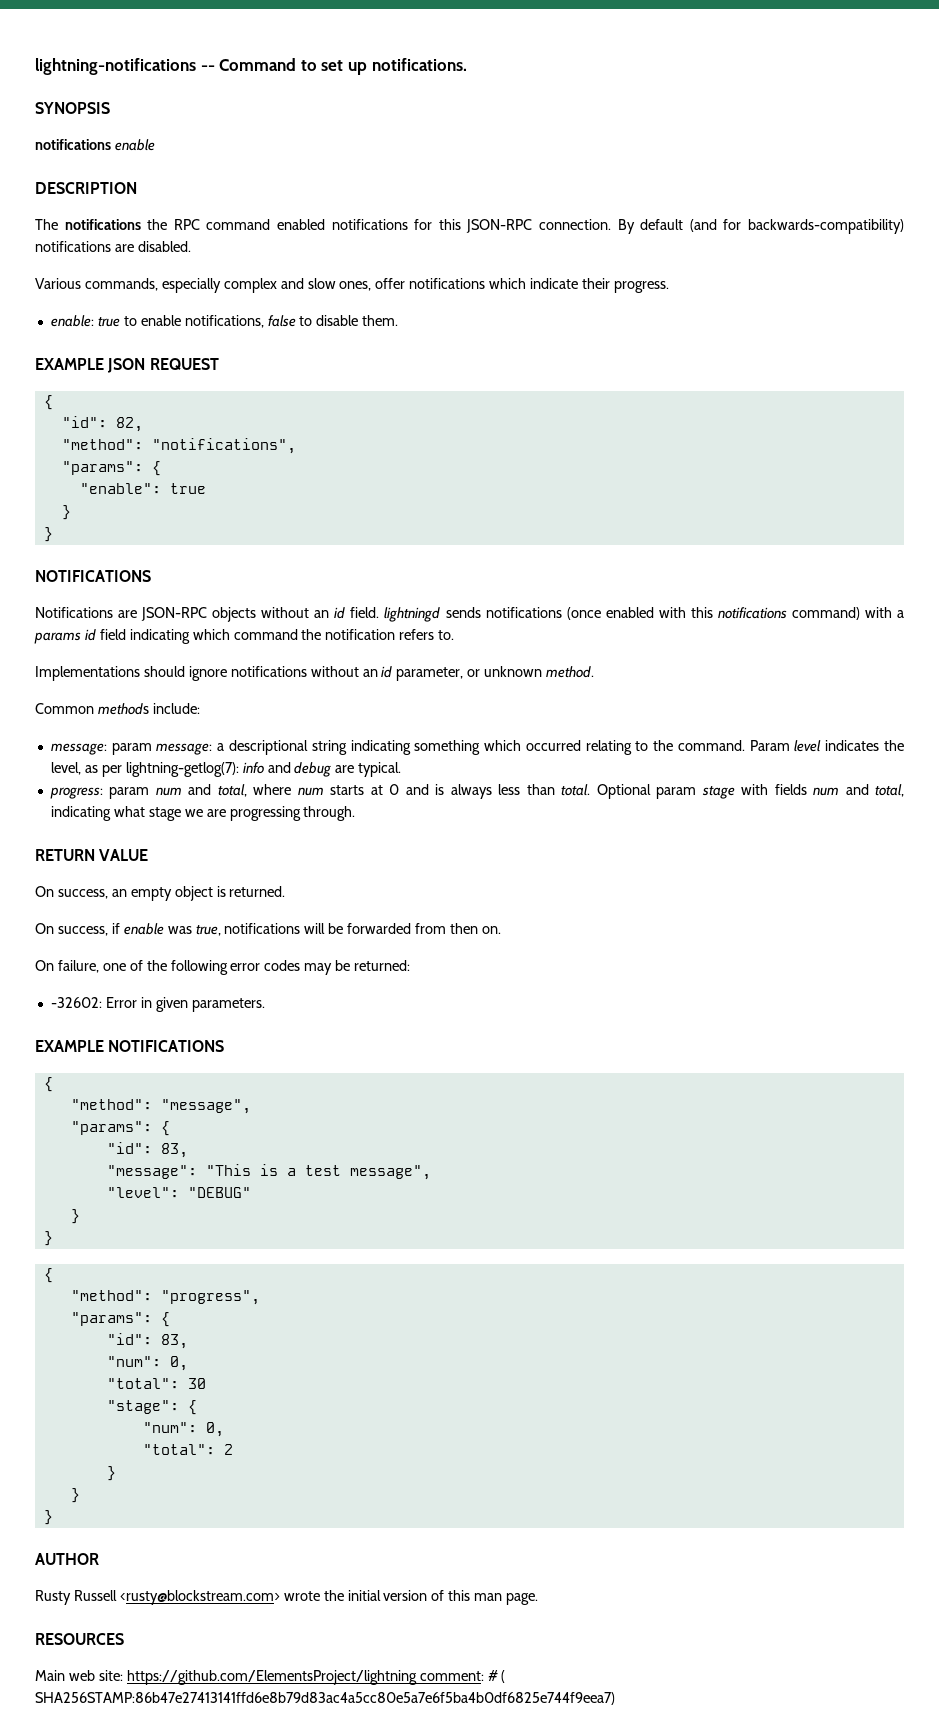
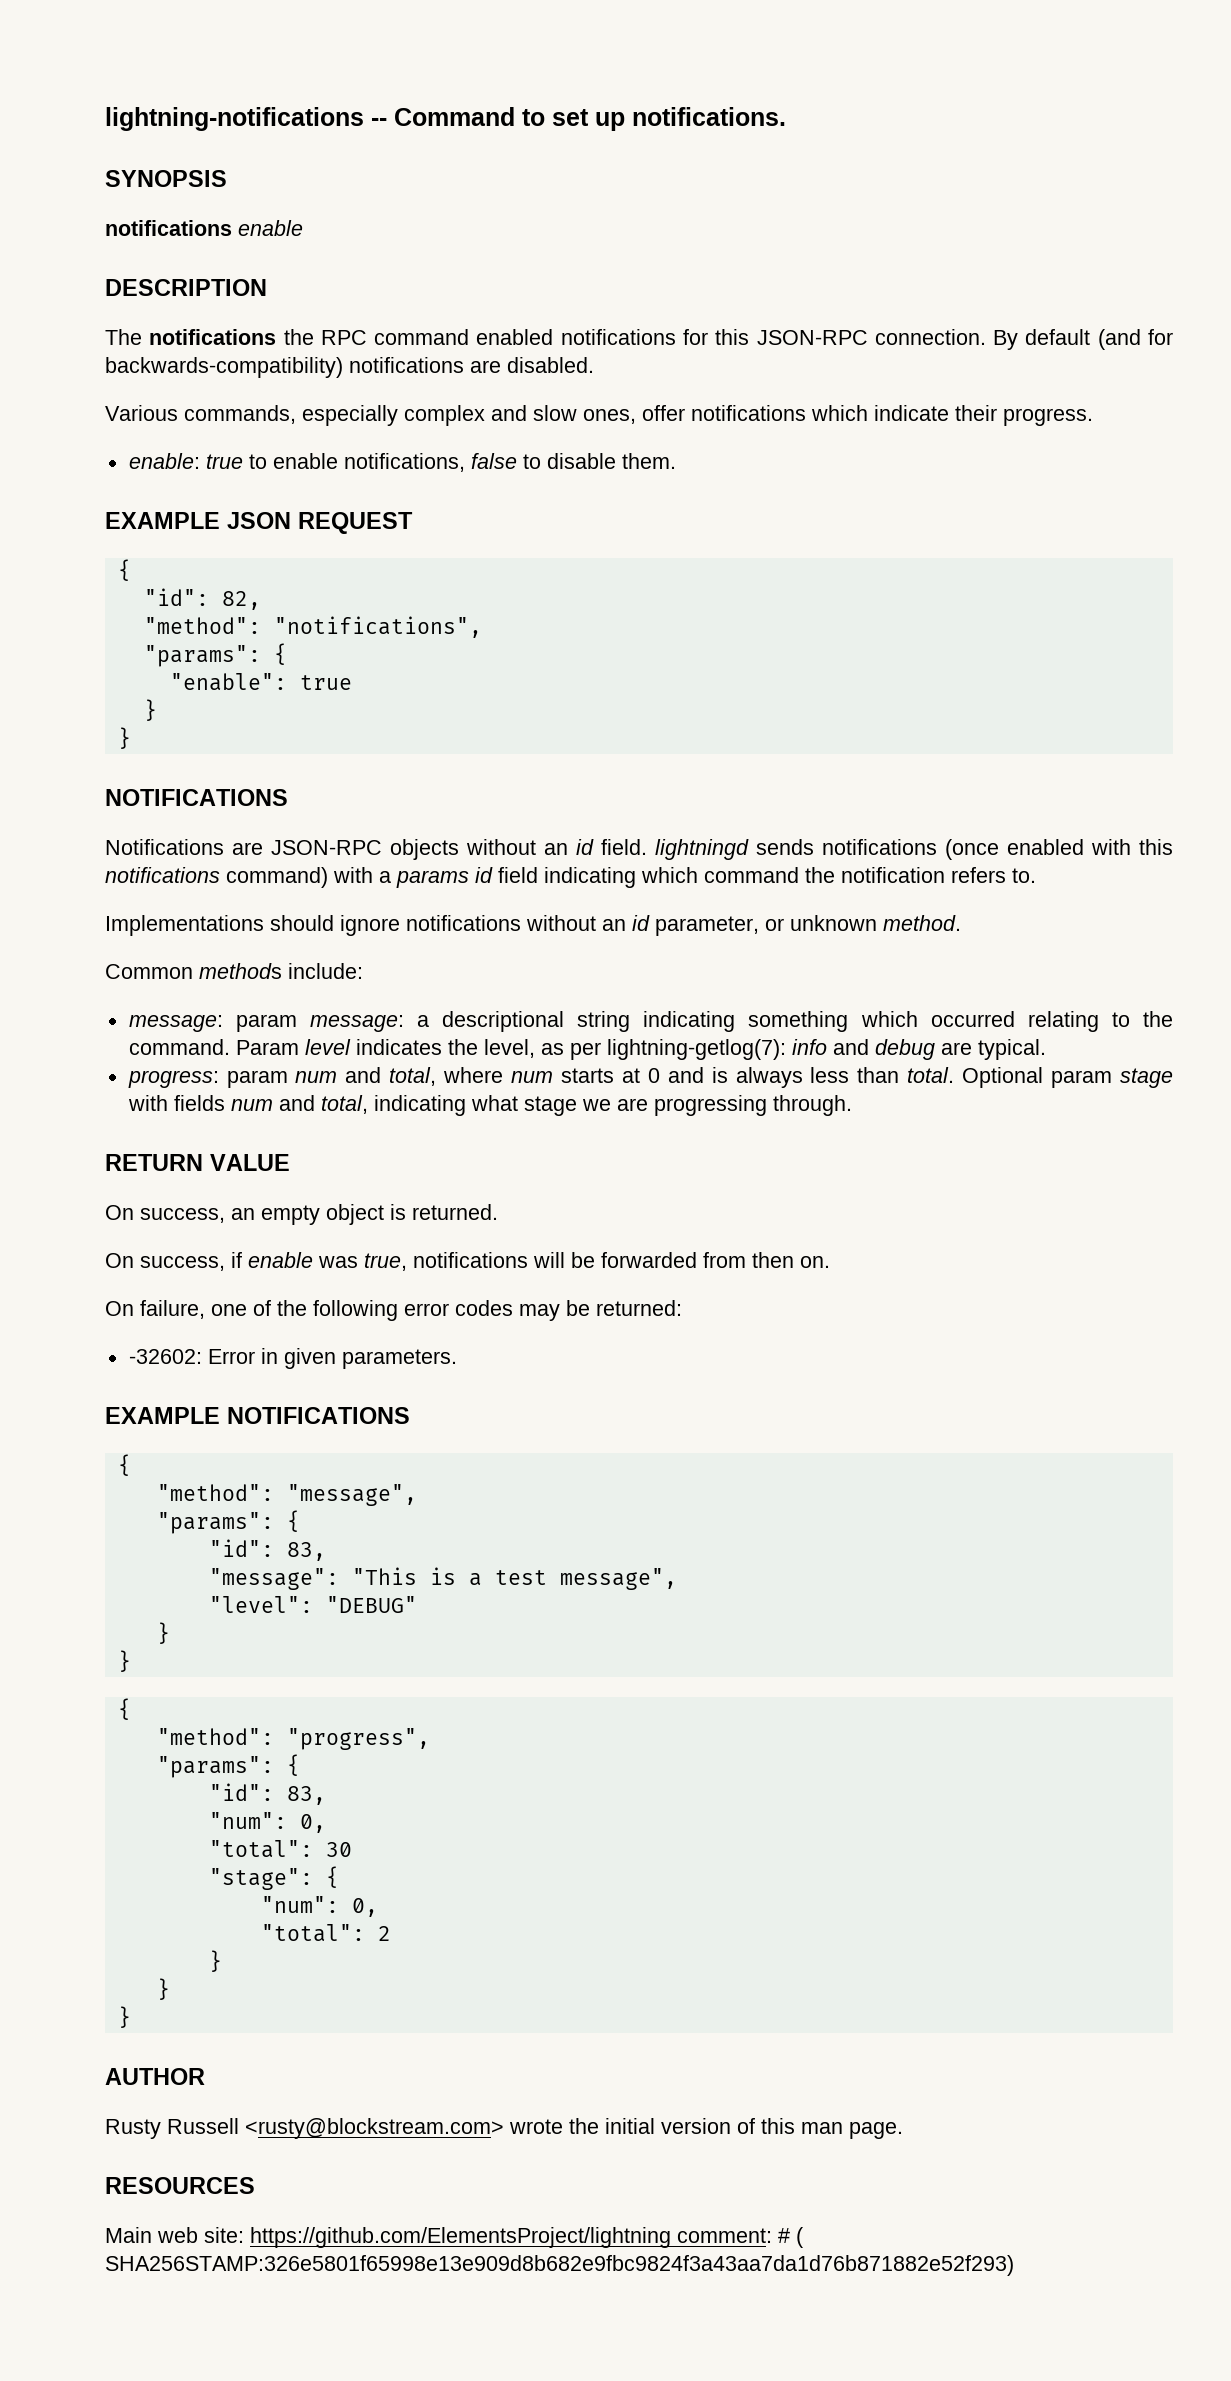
- Main web site: https://github.com/ElementsProject/lightning comment: # ( SHA256STAMP:86b47e27413141ffd6e8b79d83ac4a5cc80e5a7e6f5ba4b0df6825e744f9eea7)
+ Main web site: https://github.com/ElementsProject/lightning comment: # ( SHA256STAMP:326e5801f65998e13e909d8b682e9fbc9824f3a43aa7da1d76b871882e52f293)

